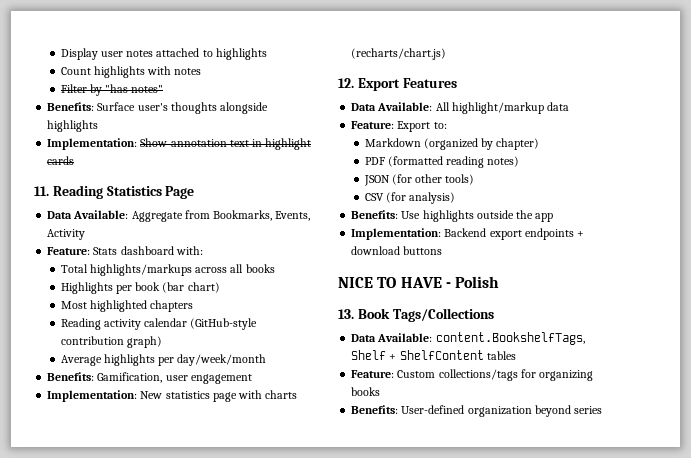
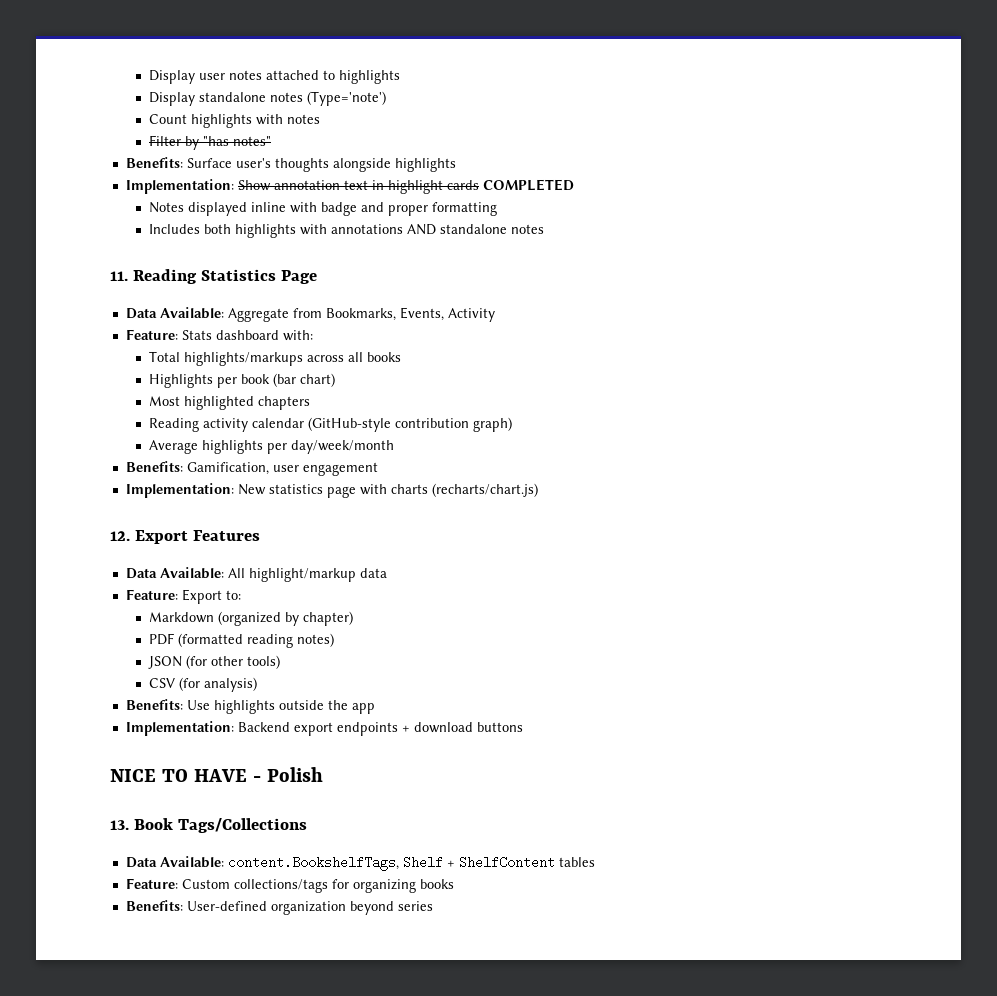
+ Display standalone notes (Type='note')
- Implementation: Show annotation text in highlight cards
+ Implementation: Show annotation text in highlight cards COMPLETED
+ Notes displayed inline with badge and proper formatting
+ Includes both highlights with annotations AND standalone notes

